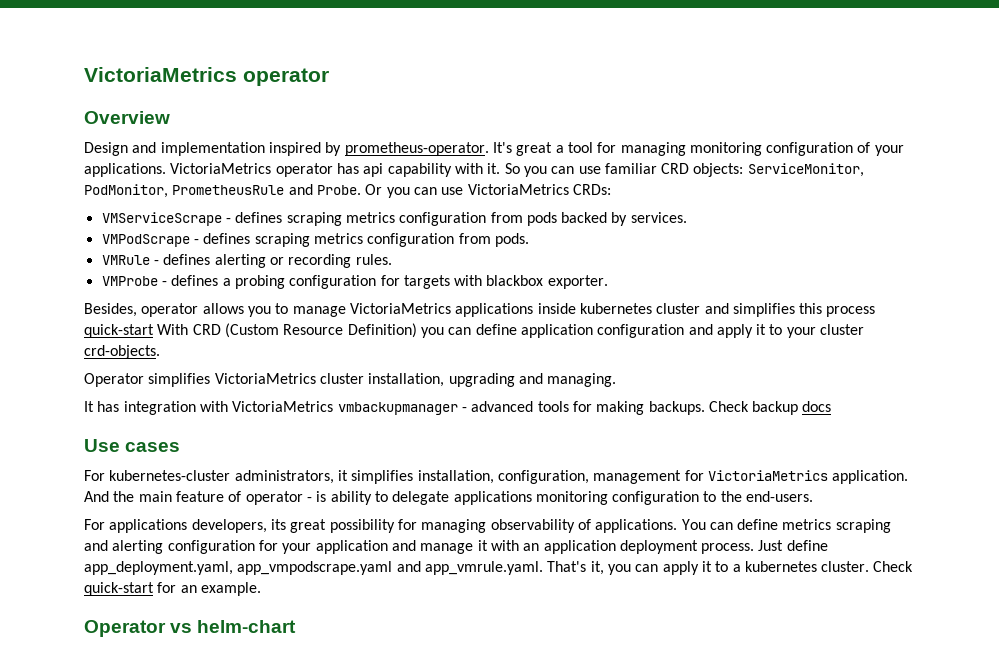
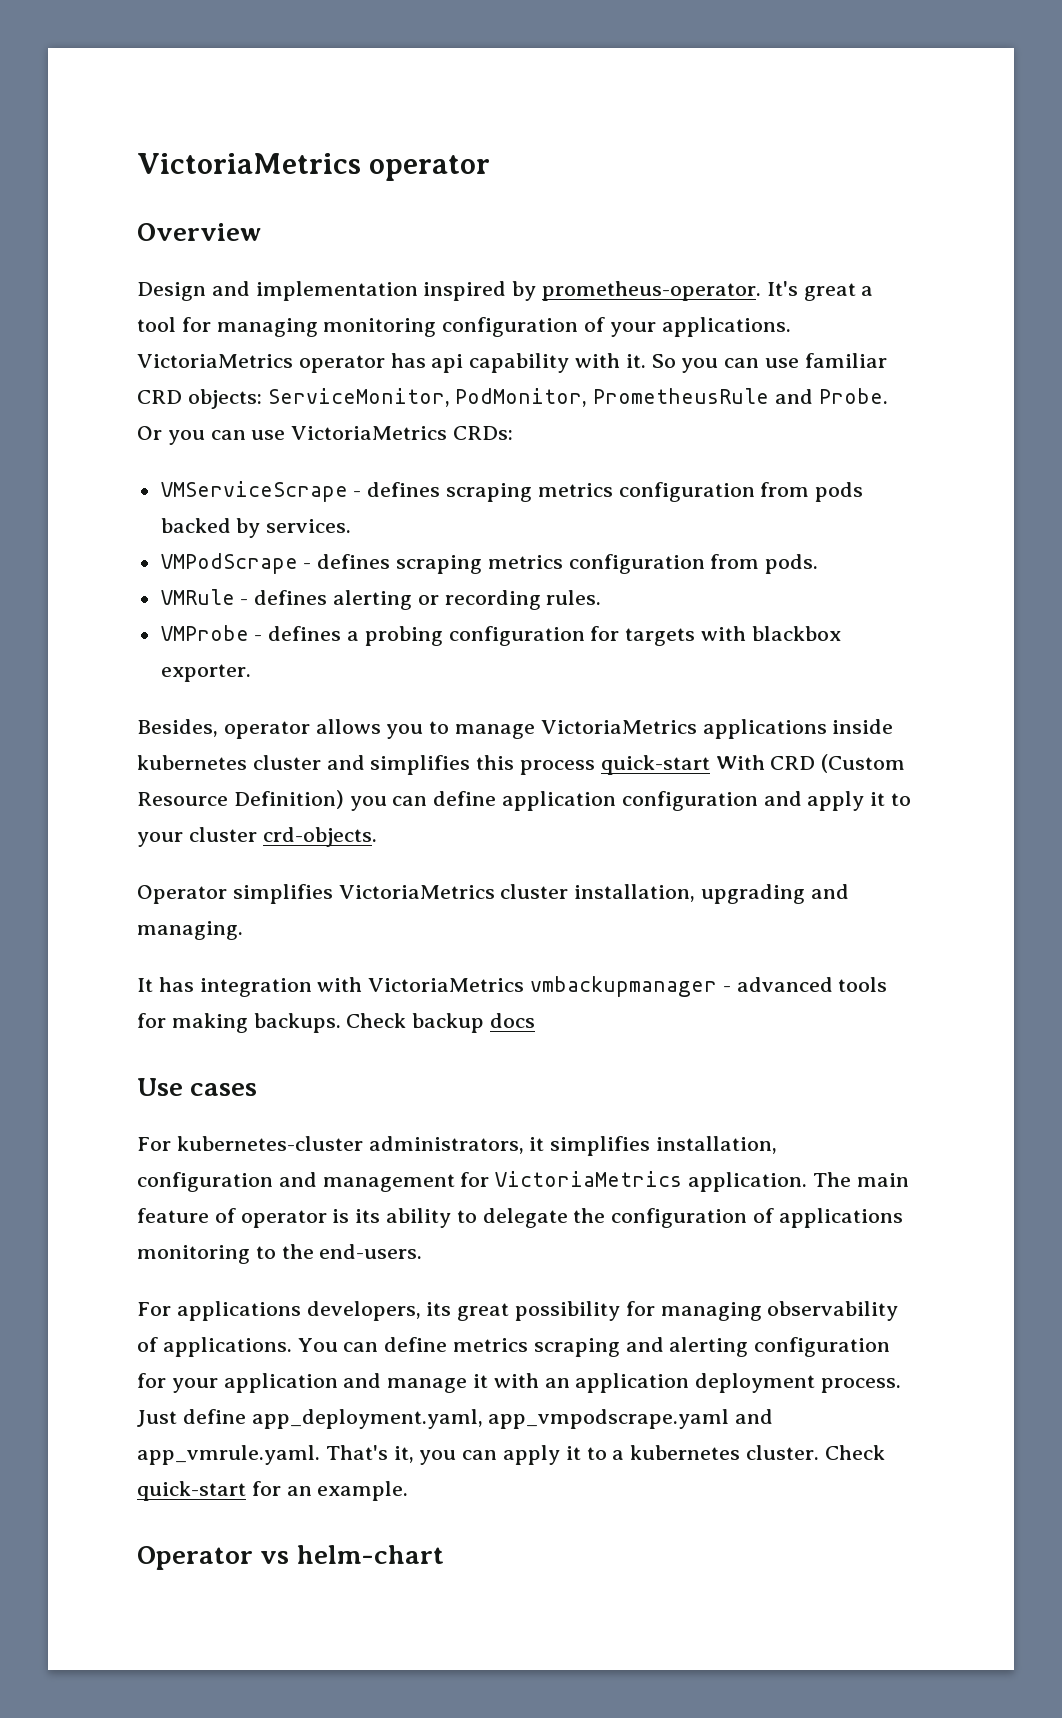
- For kubernetes-cluster administrators, it simplifies installation, configuration, management for VictoriaMetrics application.
+ For kubernetes-cluster administrators, it simplifies installation, configuration and management for VictoriaMetrics application.
- And the main feature of operator - is ability to delegate applications monitoring configuration to the end-users.
+ The main feature of operator is its ability to delegate the configuration of applications monitoring to the end-users.

